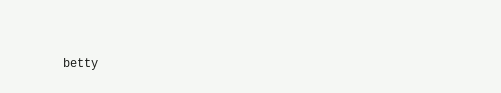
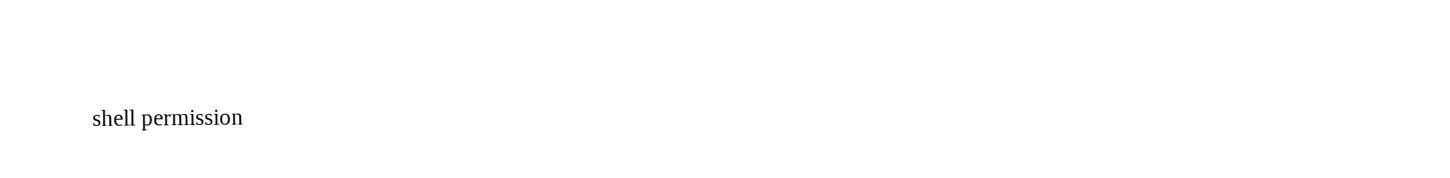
- betty
+ shell permission

